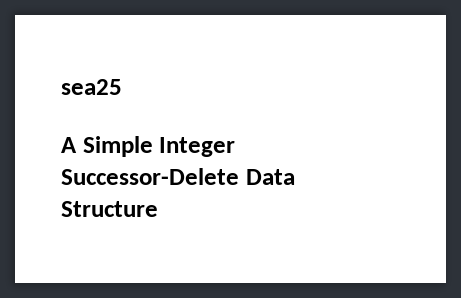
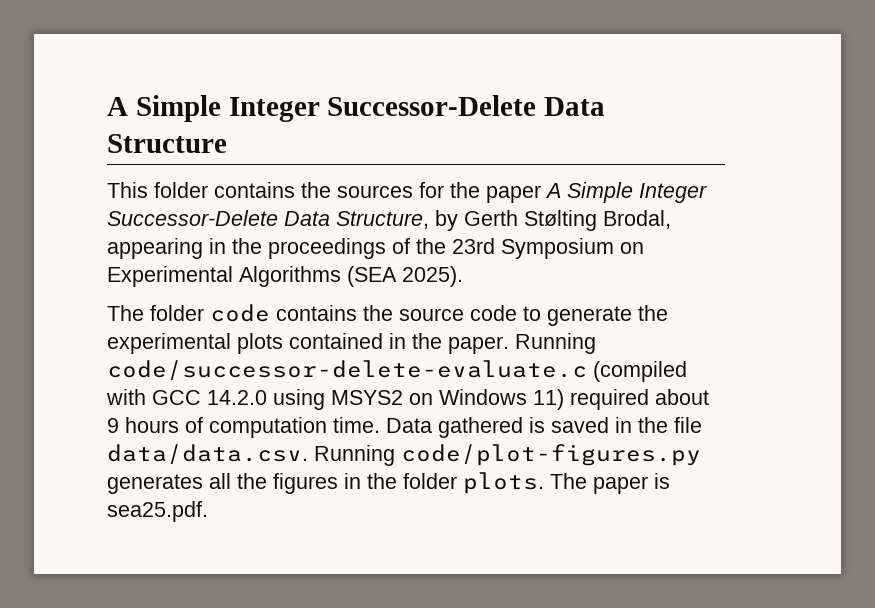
- sea25
+ This folder contains the sources for the paper A Simple Integer Successor-Delete Data Structure, by Gerth Stølting Brodal, appearing in the proceedings of the 23rd Symposium on Experimental Algorithms (SEA 2025).
+ The folder code contains the source code to generate the experimental plots contained in the paper. Running code/successor-delete-evaluate.c (compiled with GCC 14.2.0 using MSYS2 on Windows 11) required about 9 hours of computation time. Data gathered is saved in the file data/data.csv. Running code/plot-figures.py generates all the figures in the folder plots. The paper is sea25.pdf.

